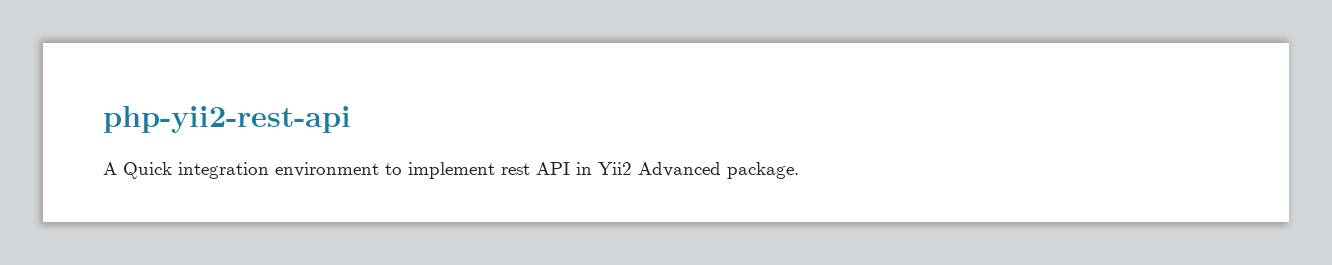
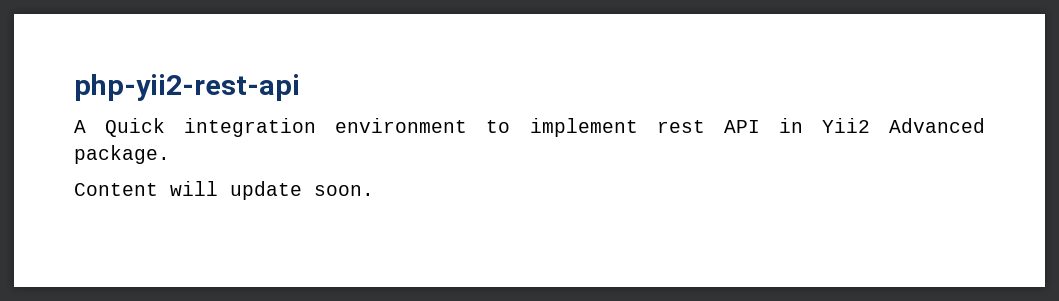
+ Content will update soon.

